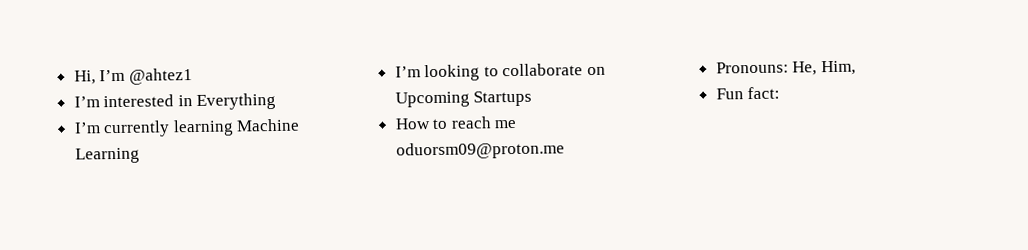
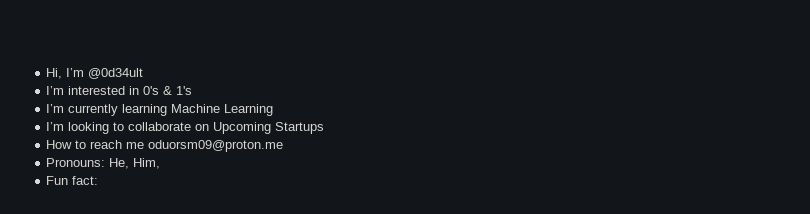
- Hi, I’m @ahtez1
+ Hi, I’m @0d34ult
- I’m interested in Everything
+ I’m interested in 0's & 1's

